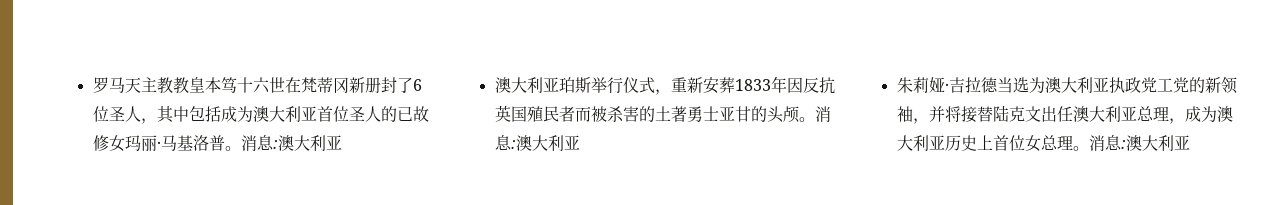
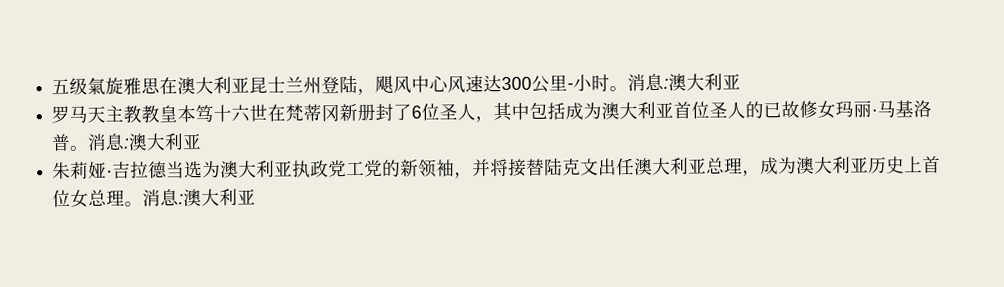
+ 五级氣旋雅思在澳大利亚昆士兰州登陆，飓风中心风速达300公里-小时。消息:澳大利亚
- 澳大利亚珀斯举行仪式，重新安葬1833年因反抗英国殖民者而被杀害的土著勇士亚甘的头颅。消息:澳大利亚

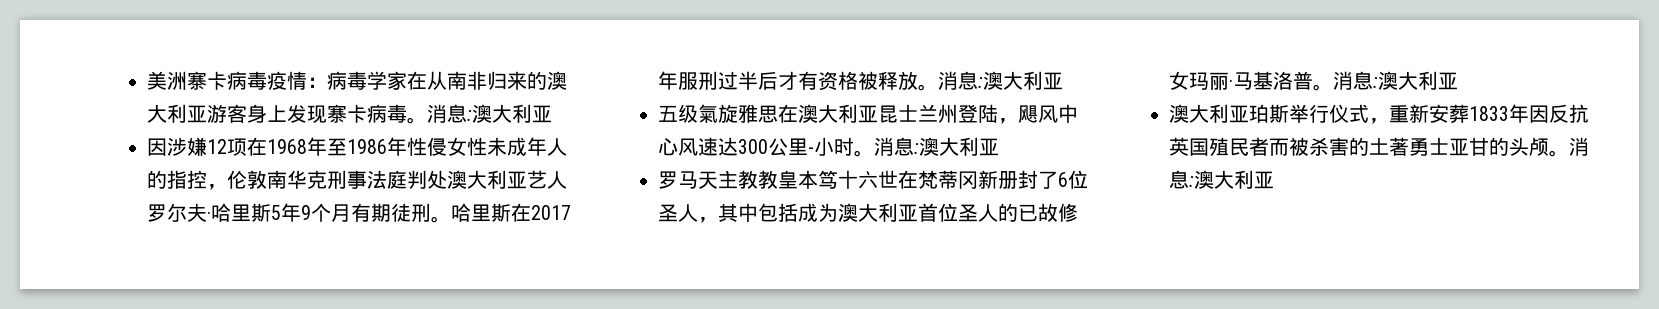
+ 美洲寨卡病毒疫情：病毒学家在从南非归来的澳大利亚游客身上发现寨卡病毒。消息:澳大利亚
+ 因涉嫌12项在1968年至1986年性侵女性未成年人的指控，伦敦南华克刑事法庭判处澳大利亚艺人罗尔夫·哈里斯5年9个月有期徒刑。哈里斯在2017年服刑过半后才有资格被释放。消息:澳大利亚
- 朱莉娅·吉拉德当选为澳大利亚执政党工党的新领袖，并将接替陆克文出任澳大利亚总理，成为澳大利亚历史上首位女总理。
+ 澳大利亚珀斯举行仪式，重新安葬1833年因反抗英国殖民者而被杀害的土著勇士亚甘的头颅。

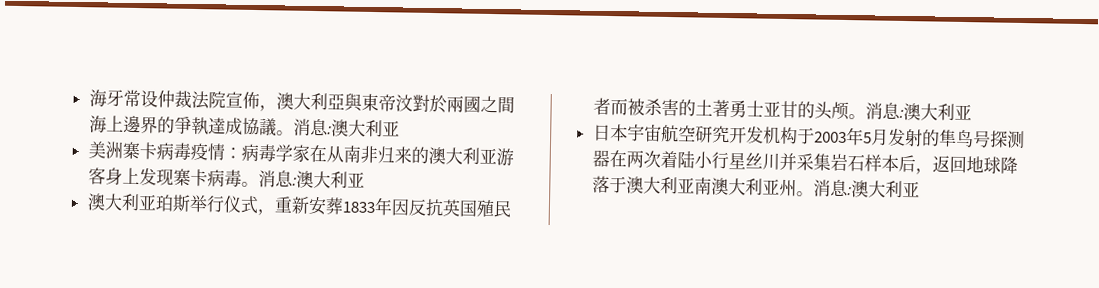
+ 海牙常设仲裁法院宣佈，澳大利亞與東帝汶對於兩國之間海上邊界的爭執達成協議。消息:澳大利亚
- 因涉嫌12项在1968年至1986年性侵女性未成年人的指控，伦敦南华克刑事法庭判处澳大利亚艺人罗尔夫·哈里斯5年9个月有期徒刑。哈里斯在2017年服刑过半后才有资格被释放。消息:澳大利亚
- 五级氣旋雅思在澳大利亚昆士兰州登陆，飓风中心风速达300公里-小时。消息:澳大利亚
- 罗马天主教教皇本笃十六世在梵蒂冈新册封了6位圣人，其中包括成为澳大利亚首位圣人的已故修女玛丽·马基洛普。消息:澳大利亚
+ 日本宇宙航空研究开发机构于2003年5月发射的隼鸟号探测器在两次着陆小行星丝川并采集岩石样本后，返回地球降落于澳大利亚南澳大利亚州。消息:澳大利亚

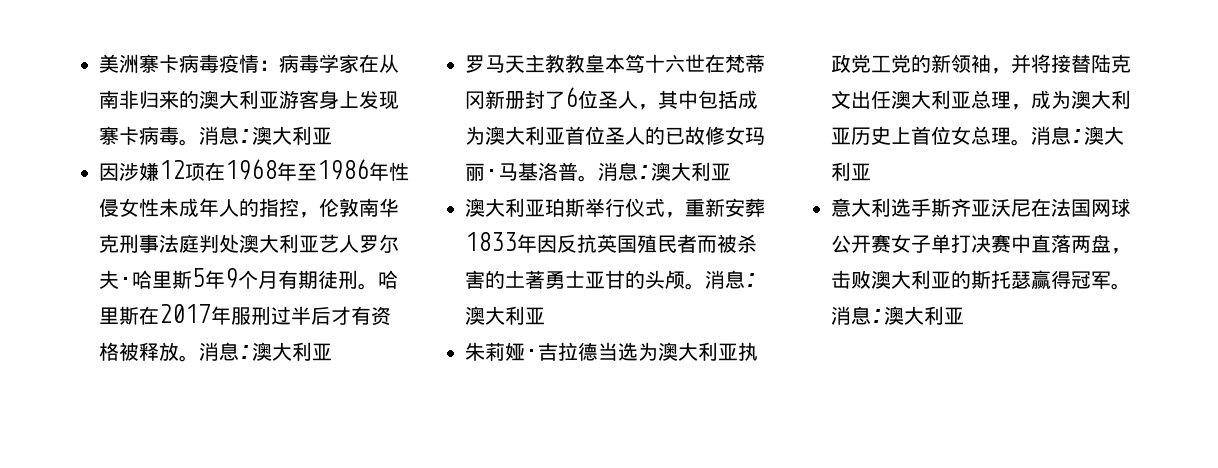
- 海牙常设仲裁法院宣佈，澳大利亞與東帝汶對於兩國之間海上邊界的爭執達成協議。消息:澳大利亚
+ 因涉嫌12项在1968年至1986年性侵女性未成年人的指控，伦敦南华克刑事法庭判处澳大利亚艺人罗尔夫·哈里斯5年9个月有期徒刑。哈里斯在2017年服刑过半后才有资格被释放。消息:澳大利亚
+ 罗马天主教教皇本笃十六世在梵蒂冈新册封了6位圣人，其中包括成为澳大利亚首位圣人的已故修女玛丽·马基洛普。消息:澳大利亚
- 日本宇宙航空研究开发机构于2003年5月发射的隼鸟号探测器在两次着陆小行星丝川并采集岩石样本后，返回地球降落于澳大利亚南澳大利亚州。消息:澳大利亚
+ 朱莉娅·吉拉德当选为澳大利亚执政党工党的新领袖，并将接替陆克文出任澳大利亚总理，成为澳大利亚历史上首位女总理。消息:澳大利亚
+ 意大利选手斯齐亚沃尼在法国网球公开赛女子单打决赛中直落两盘，击败澳大利亚的斯托瑟赢得冠军。消息:澳大利亚

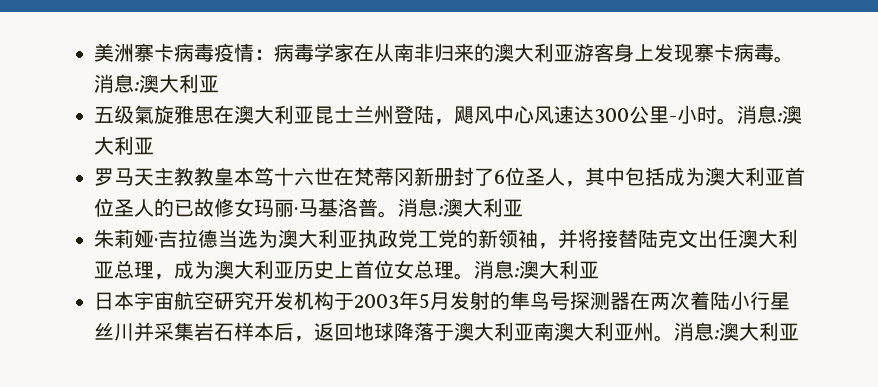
- 因涉嫌12项在1968年至1986年性侵女性未成年人的指控，伦敦南华克刑事法庭判处澳大利亚艺人罗尔夫·哈里斯5年9个月有期徒刑。哈里斯在2017年服刑过半后才有资格被释放。
+ 五级氣旋雅思在澳大利亚昆士兰州登陆，飓风中心风速达300公里-小时。
- 澳大利亚珀斯举行仪式，重新安葬1833年因反抗英国殖民者而被杀害的土著勇士亚甘的头颅。消息:澳大利亚
- 意大利选手斯齐亚沃尼在法国网球公开赛女子单打决赛中直落两盘，击败澳大利亚的斯托瑟赢得冠军。
+ 日本宇宙航空研究开发机构于2003年5月发射的隼鸟号探测器在两次着陆小行星丝川并采集岩石样本后，返回地球降落于澳大利亚南澳大利亚州。

